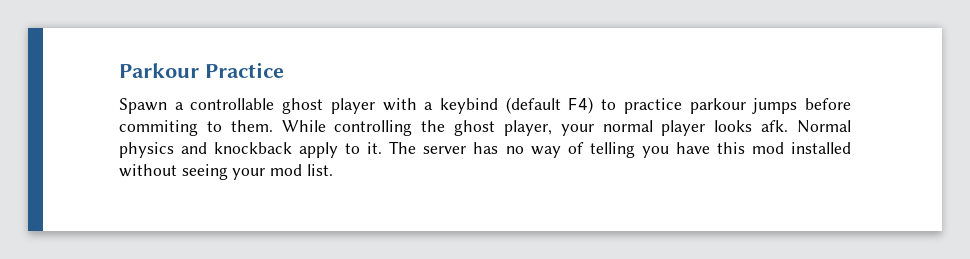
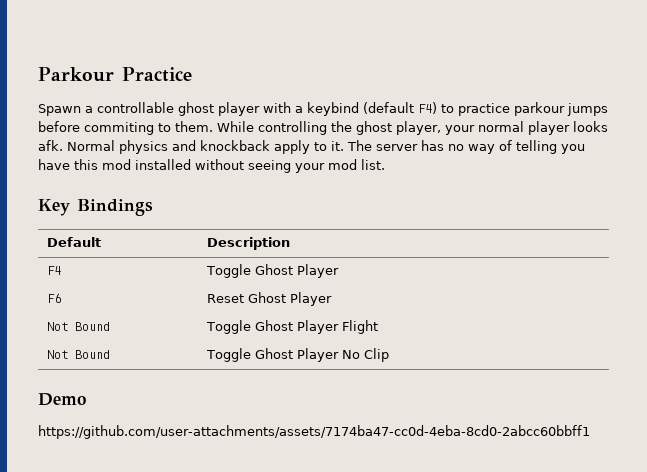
+ Key Bindings
+ Default | Description
+ F4 | Toggle Ghost Player
+ F6 | Reset Ghost Player
+ Not Bound | Toggle Ghost Player Flight
+ Not Bound | Toggle Ghost Player No Clip
+ Demo
+ https://github.com/user-attachments/assets/7174ba47-cc0d-4eba-8cd0-2abcc60bbff1

